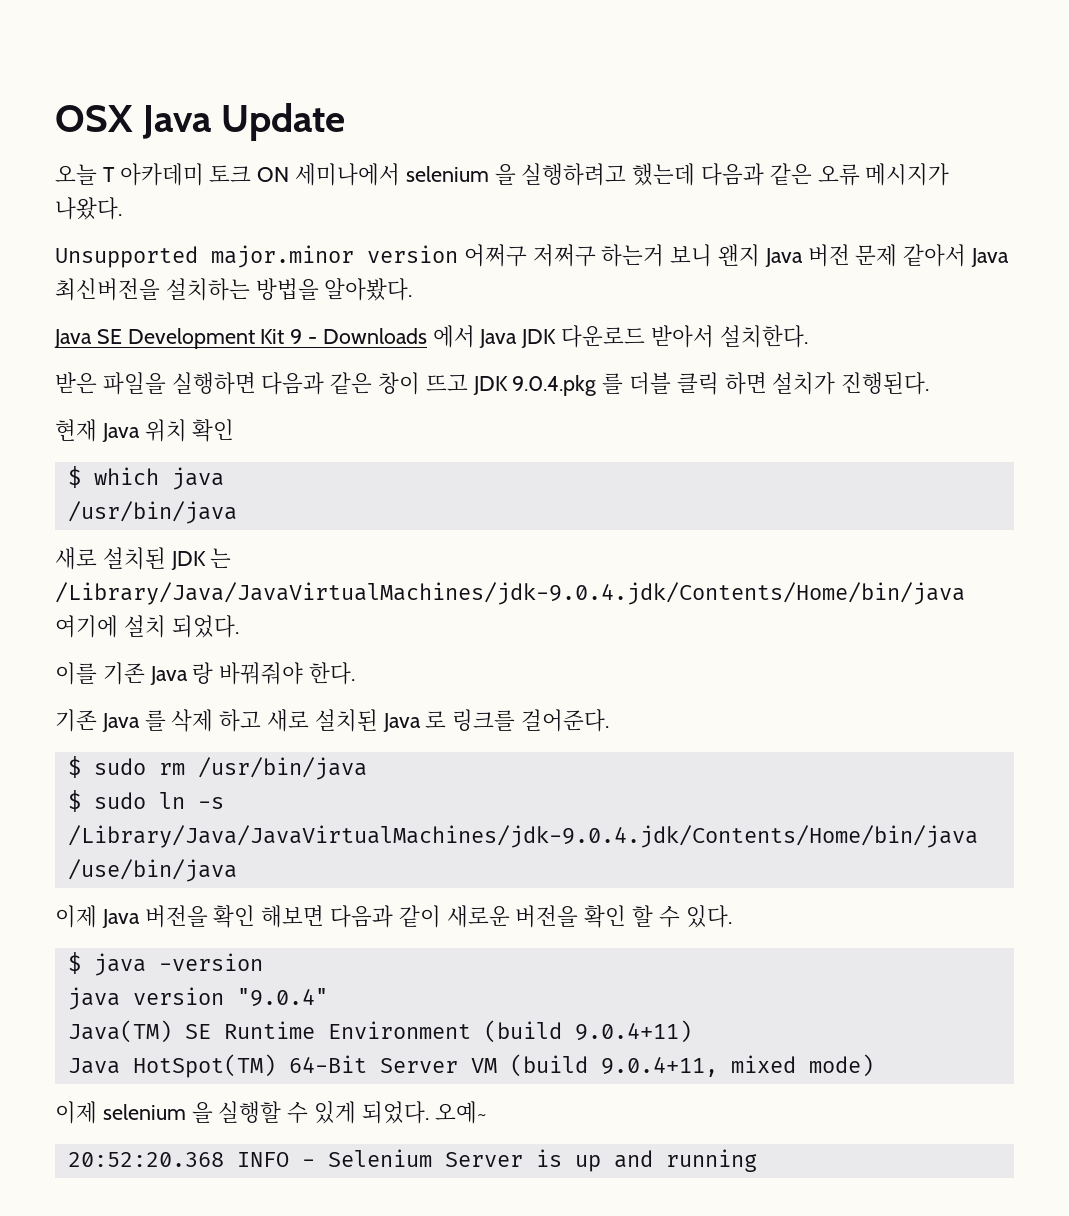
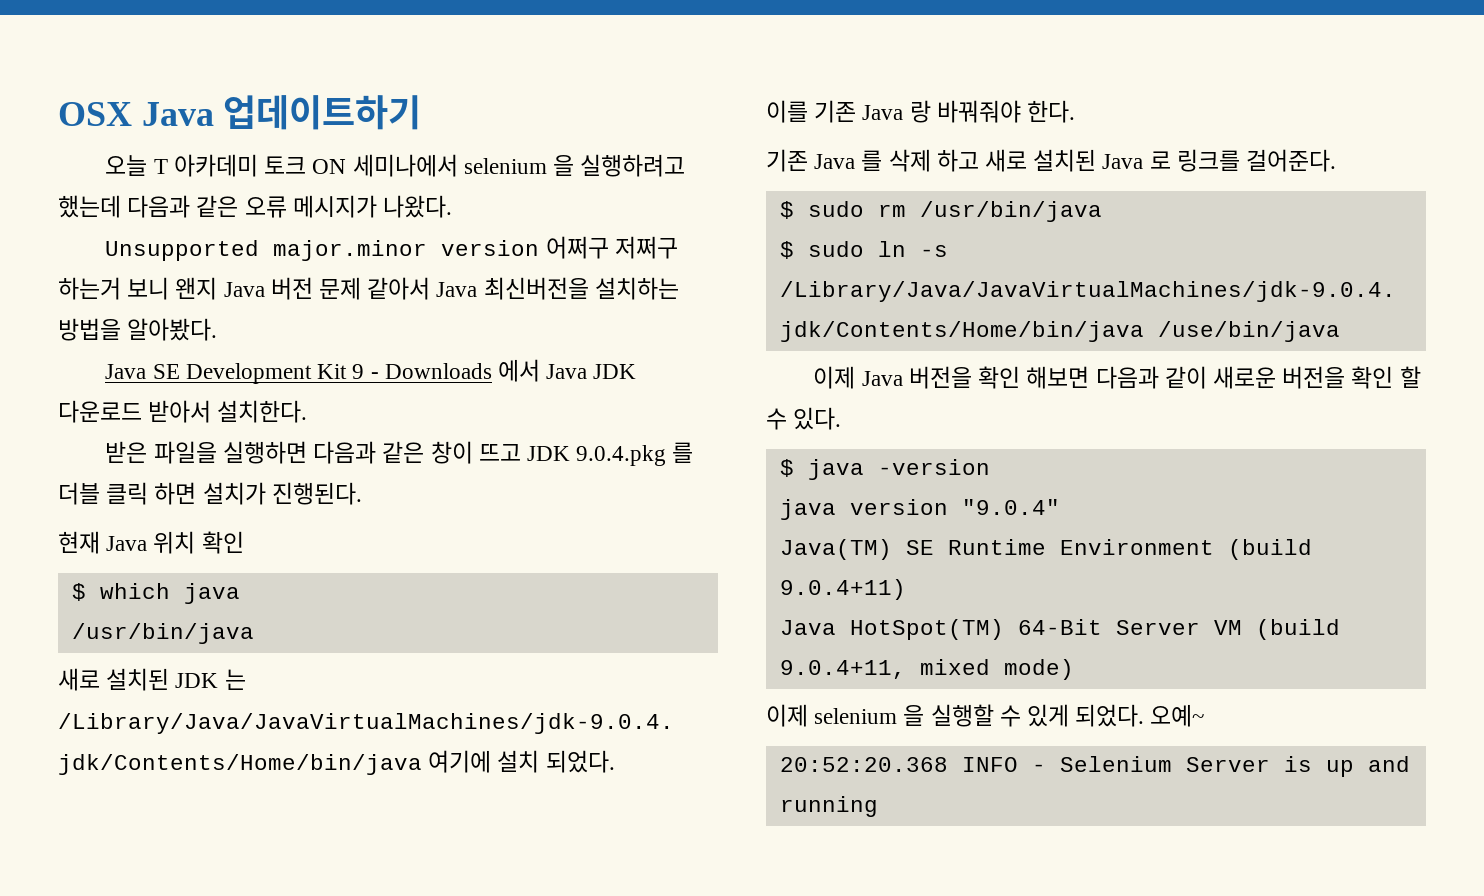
- OSX Java Update
+ OSX Java 업데이트하기

